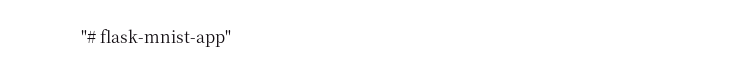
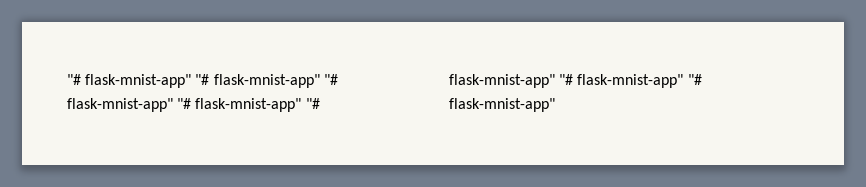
- "# flask-mnist-app"
+ "# flask-mnist-app" "# flask-mnist-app" "# flask-mnist-app" "# flask-mnist-app" "# flask-mnist-app" "# flask-mnist-app" "# flask-mnist-app"

